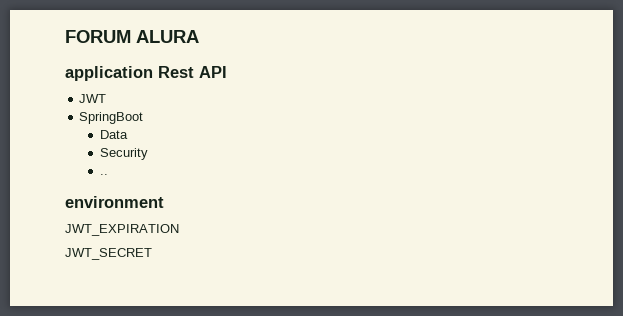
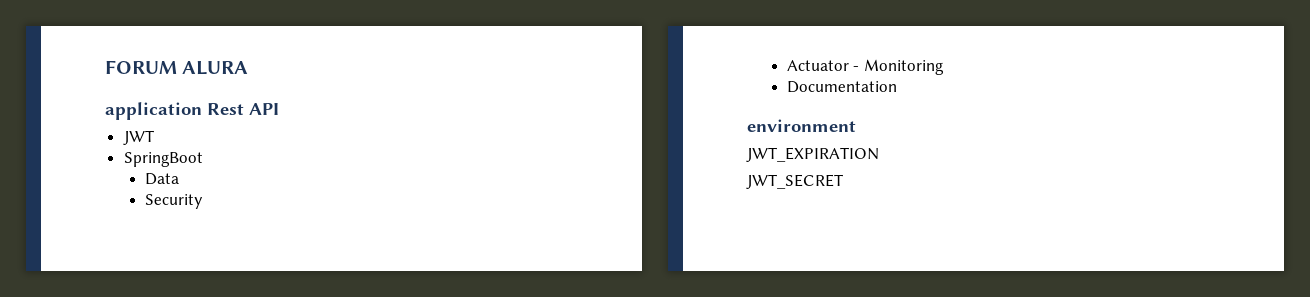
- ..
+ Actuator - Monitoring
+ Documentation

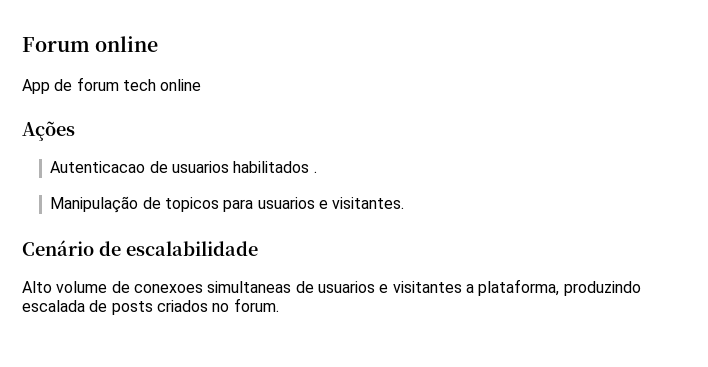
- FORUM ALURA
- application Rest API
- JWT
- SpringBoot
- Data
- Security
- Actuator - Monitoring
- Documentation
- environment
- JWT_EXPIRATION
- JWT_SECRET
+ Forum online
+ App de forum tech online
+ Ações
+ Autenticacao de usuarios habilitados .
+ Manipulação de topicos para usuarios e visitantes.
+ Cenário de escalabilidade
+ Alto volume de conexoes simultaneas de usuarios e visitantes a plataforma, produzindo escalada de posts criados no forum.

